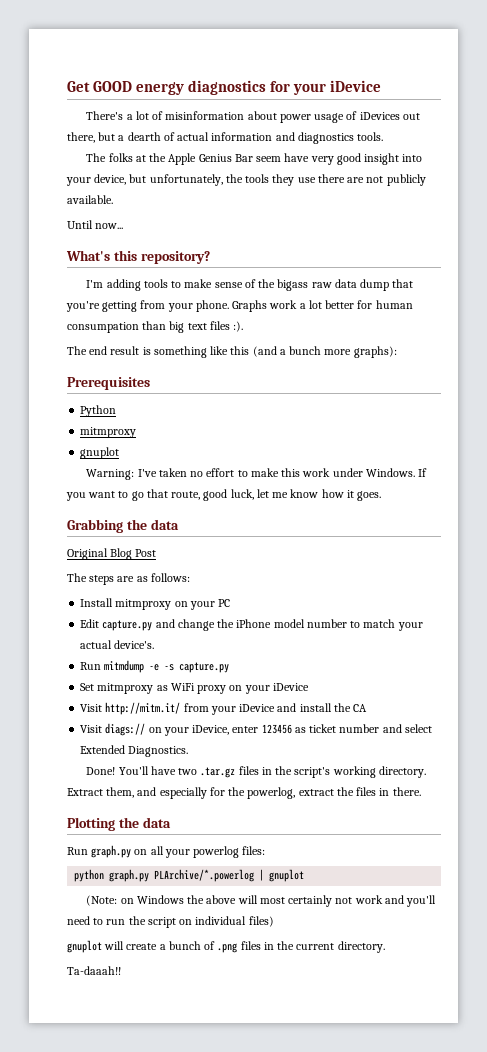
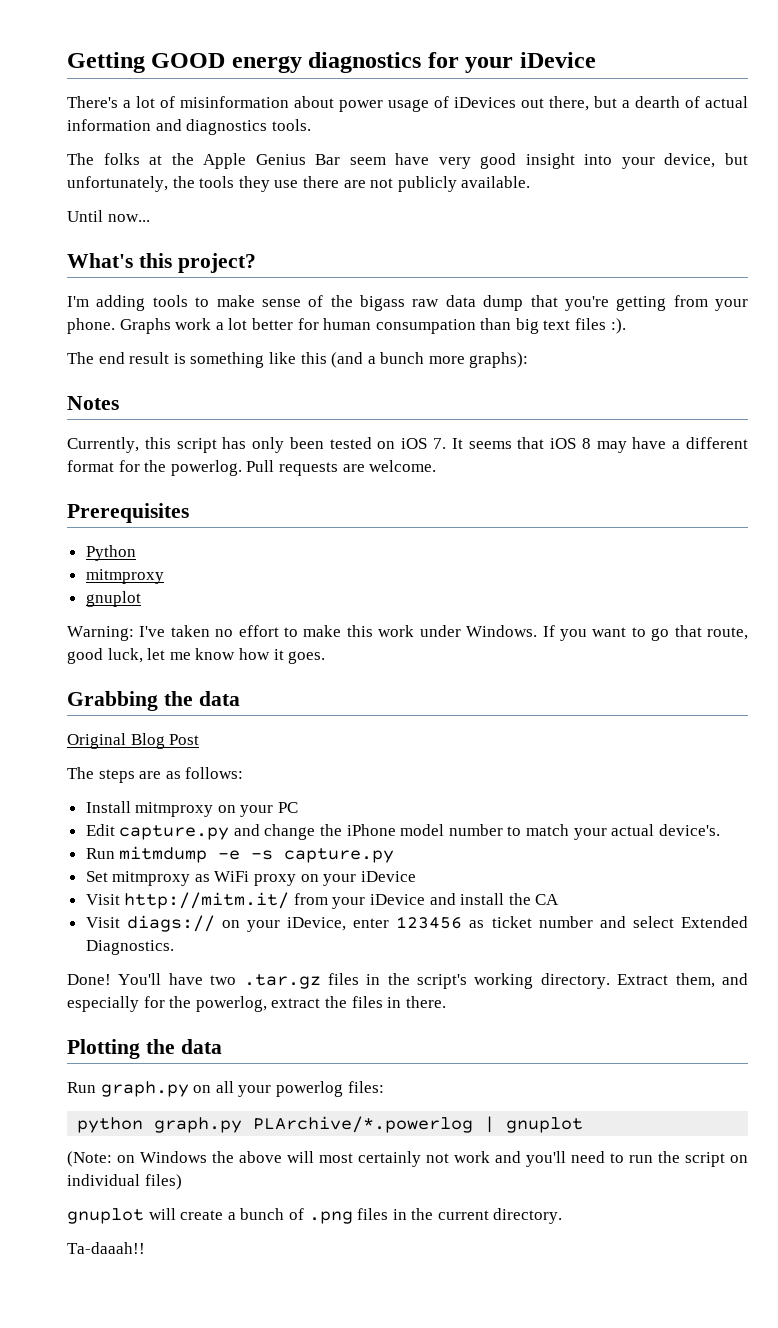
- Get GOOD energy diagnostics for your iDevice
+ Getting GOOD energy diagnostics for your iDevice
- What's this repository?
+ What's this project?
+ Notes
+ Currently, this script has only been tested on iOS 7. It seems that iOS 8 may have a different format for the powerlog. Pull requests are welcome.

